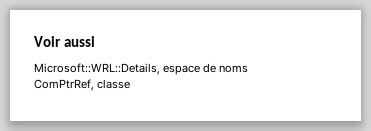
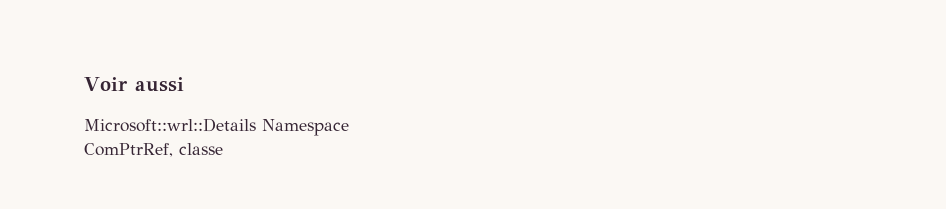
- Microsoft::WRL::Details, espace de noms
+ Microsoft::wrl::Details Namespace

